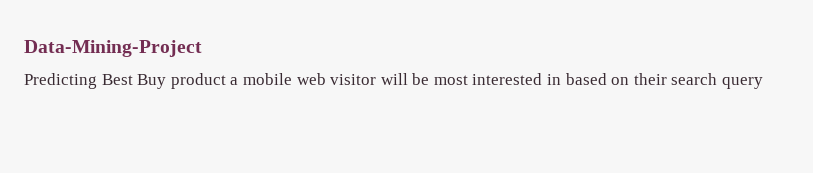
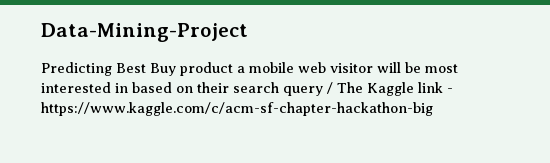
- Predicting Best Buy product a mobile web visitor will be most interested in based on their search query
+ Predicting Best Buy product a mobile web visitor will be most interested in based on their search query / The Kaggle link - https://www.kaggle.com/c/acm-sf-chapter-hackathon-big

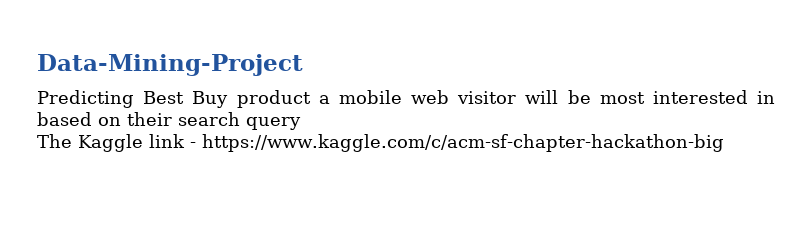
- Predicting Best Buy product a mobile web visitor will be most interested in based on their search query / The Kaggle link - https://www.kaggle.com/c/acm-sf-chapter-hackathon-big
+ Predicting Best Buy product a mobile web visitor will be most interested in based on their search query
+ The Kaggle link - https://www.kaggle.com/c/acm-sf-chapter-hackathon-big

